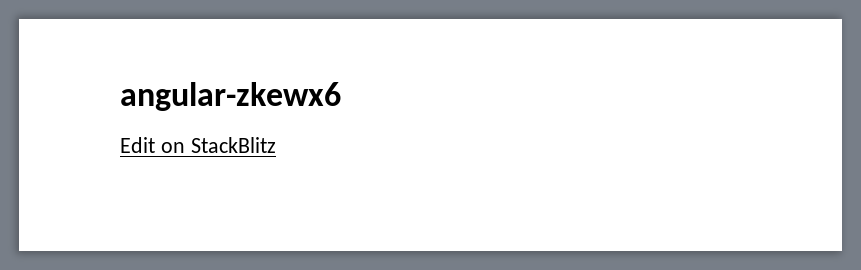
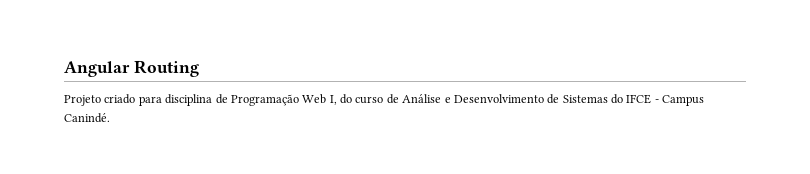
- angular-zkewx6
- Edit on StackBlitz
+ Angular Routing
+ Projeto criado para disciplina de Programação Web I, do curso de Análise e Desenvolvimento de Sistemas do IFCE - Campus Canindé.

